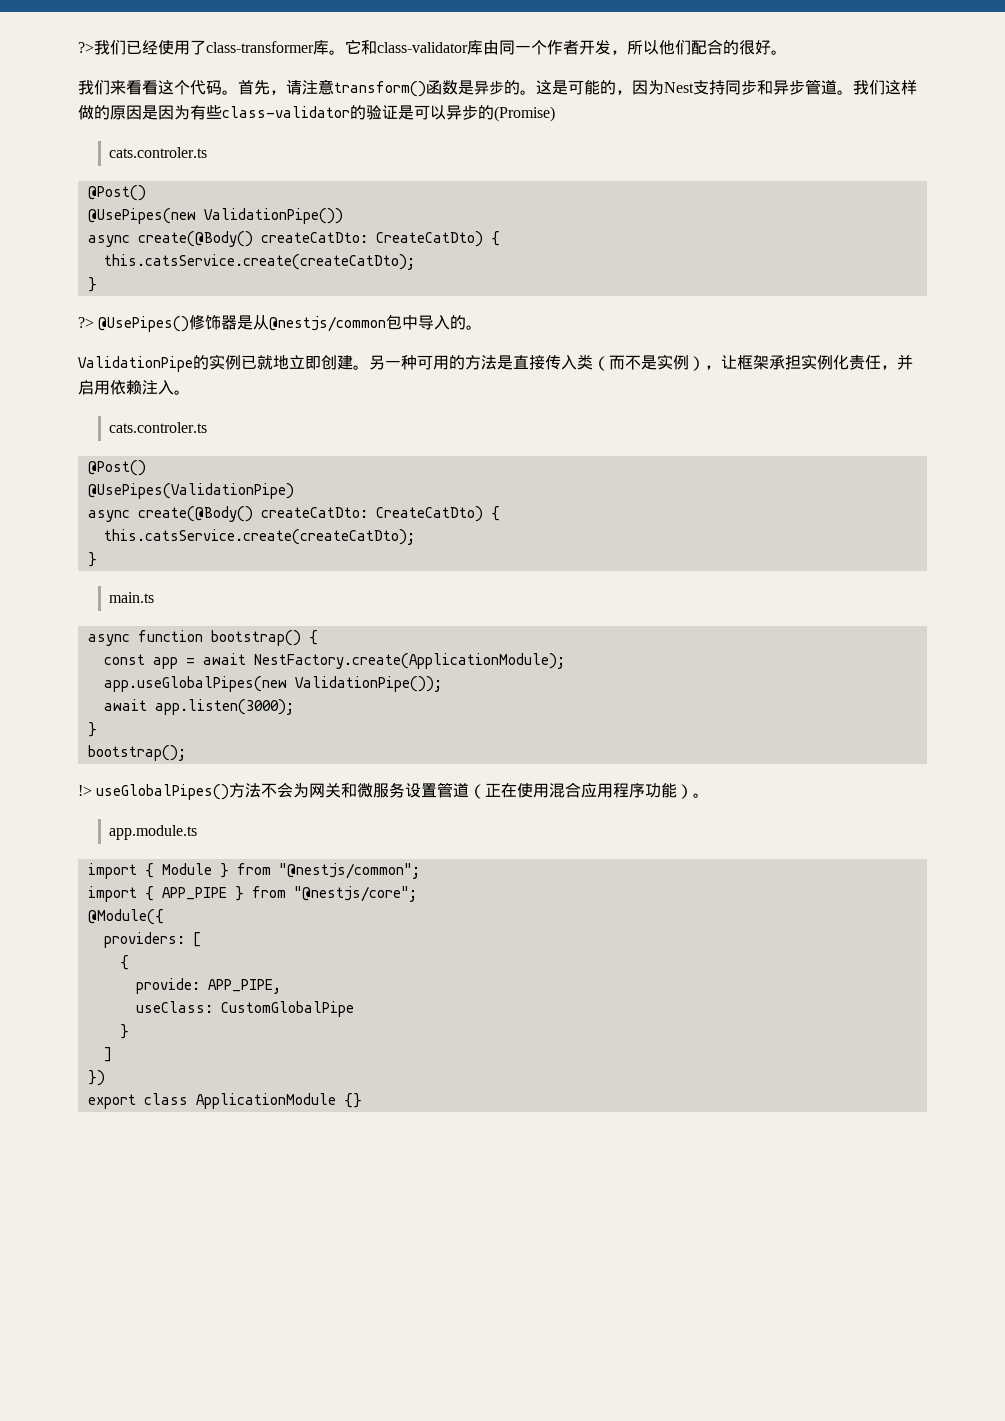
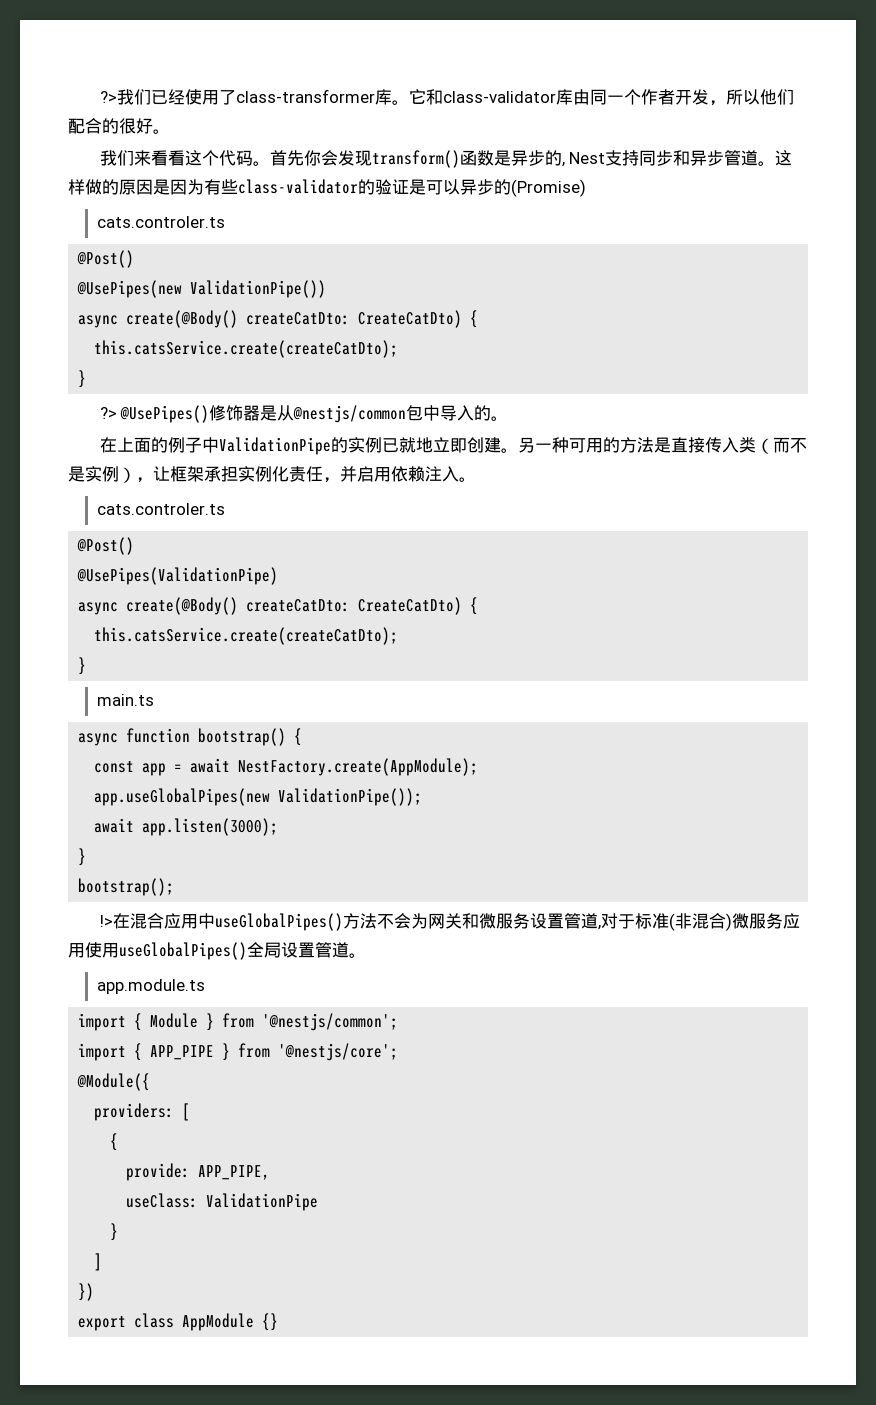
- 首先，请注意transform()函数是异步的。这是可能的，因为Nest支持同步和异步管道。
+ 首先你会发现transform()函数是异步的, Nest支持同步和异步管道。
- 我们这样做的原因是因为有些class-validator的验证是可以异步的(Promise)
+ 这样做的原因是因为有些class-validator的验证是可以异步的(Promise)
- ValidationPipe的实例已就地立即创建。
+ 在上面的例子中ValidationPipe的实例已就地立即创建。
- const app = await NestFactory.create(ApplicationModule);
+ const app = await NestFactory.create(AppModule);
- !> useGlobalPipes()方法不会为网关和微服务设置管道（正在使用混合应用程序功能）。
+ !>在混合应用中useGlobalPipes()方法不会为网关和微服务设置管道,对于标准(非混合)微服务应用使用useGlobalPipes()全局设置管道。
- import { Module } from "@nestjs/common";
+ import { Module } from '@nestjs/common';
- import { APP_PIPE } from "@nestjs/core";
+ import { APP_PIPE } from '@nestjs/core';
- useClass: CustomGlobalPipe
+ useClass: ValidationPipe
- export class ApplicationModule {}
+ export class AppModule {}

